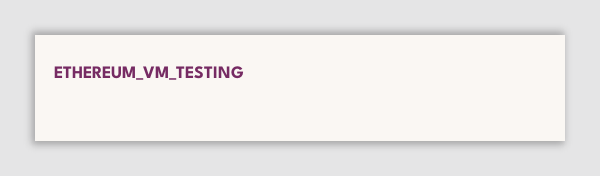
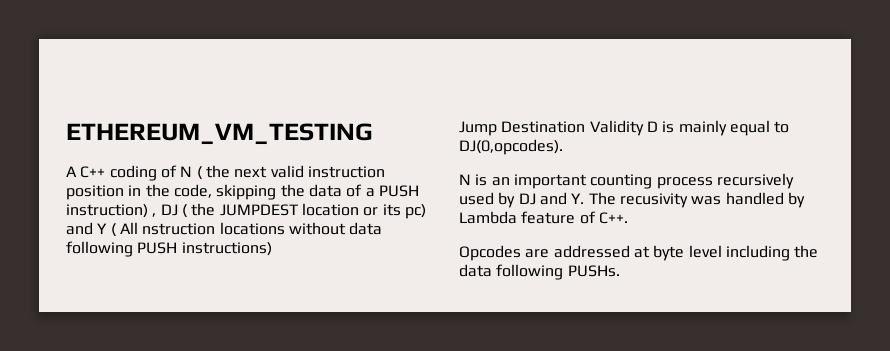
+ A C++ coding of N ( the next valid instruction position in the code, skipping the data of a PUSH instruction) , DJ ( the JUMPDEST location or its pc) and Y ( All nstruction locations without data following PUSH instructions)
+ Jump Destination Validity D is mainly equal to DJ(0,opcodes).
+ N is an important counting process recursively used by DJ and Y. The recusivity was handled by Lambda feature of C++.
+ Opcodes are addressed at byte level including the data following PUSHs.

